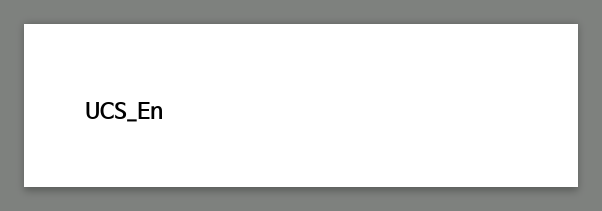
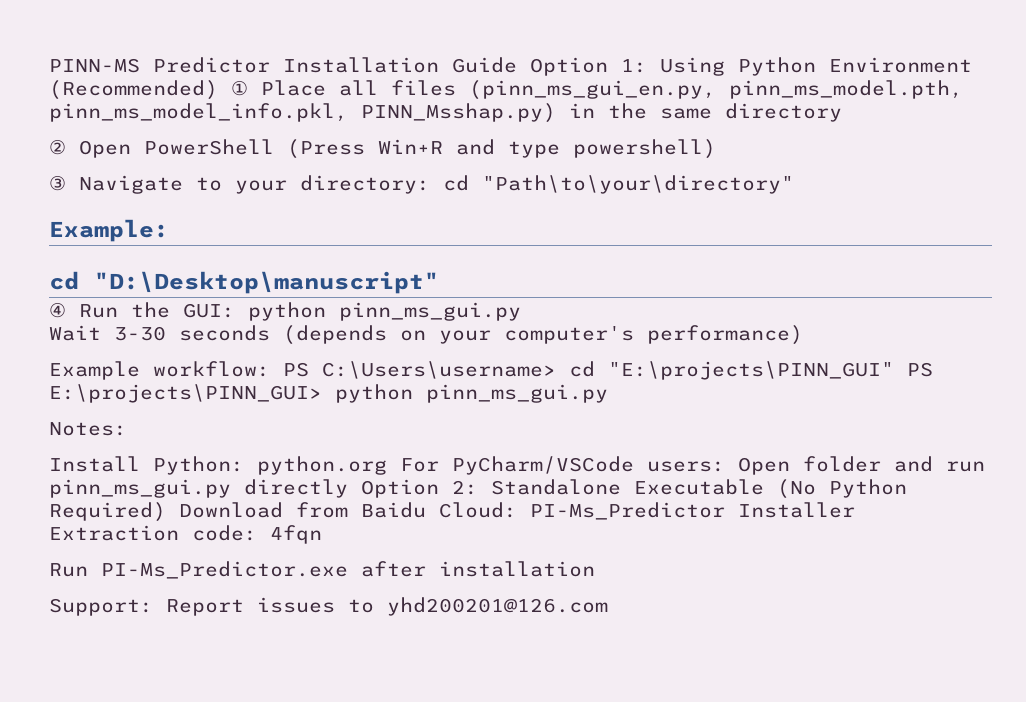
- UCS_En
+ PINN-MS Predictor Installation Guide Option 1: Using Python Environment (Recommended) ① Place all files (pinn_ms_gui_en.py, pinn_ms_model.pth, pinn_ms_model_info.pkl, PINN_Msshap.py) in the same directory
+ ② Open PowerShell (Press Win+R and type powershell)
+ ③ Navigate to your directory: cd "Path\to\your\directory"
+ Example:
+ cd "D:\Desktop\manuscript"
+ ④ Run the GUI: python pinn_ms_gui.py
+ Wait 3-30 seconds (depends on your computer's performance)
+ Example workflow: PS C:\Users\username> cd "E:\projects\PINN_GUI" PS E:\projects\PINN_GUI> python pinn_ms_gui.py
+ Notes:
+ Install Python: python.org For PyCharm/VSCode users: Open folder and run pinn_ms_gui.py directly Option 2: Standalone Executable (No Python Required) Download from Baidu Cloud: PI-Ms_Predictor Installer Extraction code: 4fqn
+ Run PI-Ms_Predictor.exe after installation
+ Support: Report issues to yhd200201@126.com

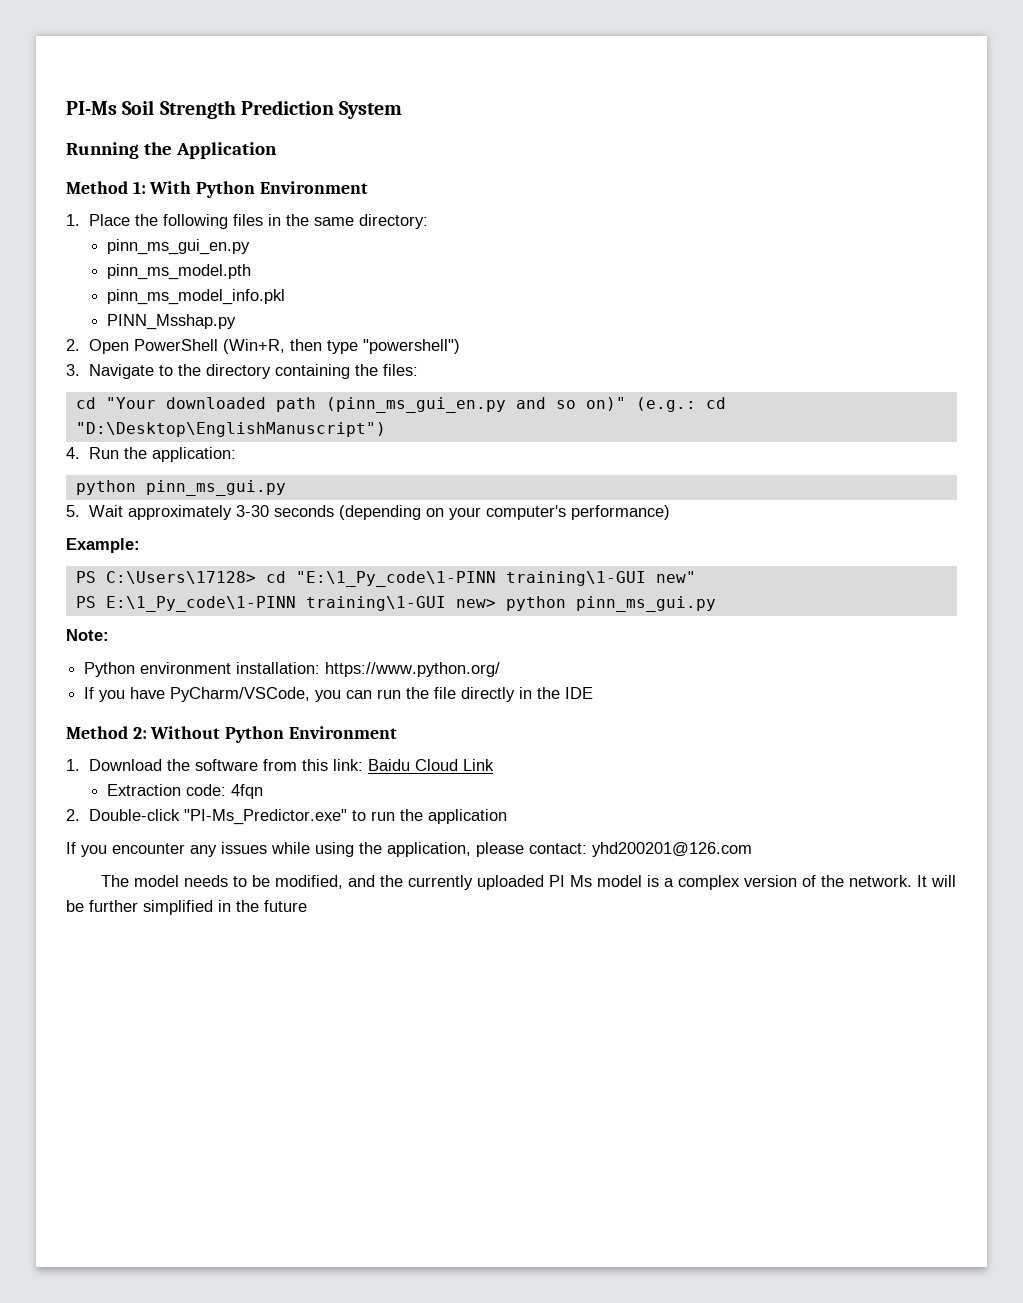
- PINN-MS Predictor Installation Guide Option 1: Using Python Environment (Recommended) ① Place all files (pinn_ms_gui_en.py, pinn_ms_model.pth, pinn_ms_model_info.pkl, PINN_Msshap.py) in the same directory
- ② Open PowerShell (Press Win+R and type powershell)
- ③ Navigate to your directory: cd "Path\to\your\directory"
- Example:
- cd "D:\Desktop\manuscript"
- ④ Run the GUI: python pinn_ms_gui.py
- Wait 3-30 seconds (depends on your computer's performance)
+ PI-Ms Soil Strength Prediction System
+ Running the Application
+ Method 1: With Python Environment
+ 1. Place the following files in the same directory:
+ pinn_ms_gui_en.py
+ pinn_ms_model.pth
+ pinn_ms_model_info.pkl
+ PINN_Msshap.py
+ 2. Open PowerShell (Win+R, then type "powershell")
+ 3. Navigate to the directory containing the files:
+ cd "Your downloaded path (pinn_ms_gui_en.py and so on)" (e.g.: cd "D:\Desktop\EnglishManuscript")
+ 4. Run the application:
+ python pinn_ms_gui.py
+ 5. Wait approximately 3-30 seconds (depending on your computer's performance)
- Example workflow: PS C:\Users\username> cd "E:\projects\PINN_GUI" PS E:\projects\PINN_GUI> python pinn_ms_gui.py
- Notes:
- Install Python: python.org For PyCharm/VSCode users: Open folder and run pinn_ms_gui.py directly Option 2: Standalone Executable (No Python Required) Download from Baidu Cloud: PI-Ms_Predictor Installer Extraction code: 4fqn
- Run PI-Ms_Predictor.exe after installation
- Support: Report issues to yhd200201@126.com
+ Example:
+ PS C:\Users\17128> cd "E:\1_Py_code\1-PINN training\1-GUI new"
+ PS E:\1_Py_code\1-PINN training\1-GUI new> python pinn_ms_gui.py
+ Note:
+ Python environment installation: https://www.python.org/
+ If you have PyCharm/VSCode, you can run the file directly in the IDE
+ Method 2: Without Python Environment
+ 1. Download the software from this link: Baidu Cloud Link
+ Extraction code: 4fqn
+ 2. Double-click "PI-Ms_Predictor.exe" to run the application
+ If you encounter any issues while using the application, please contact: yhd200201@126.com
+ The model needs to be modified, and the currently uploaded PI Ms model is a complex version of the network. It will be further simplified in the future

